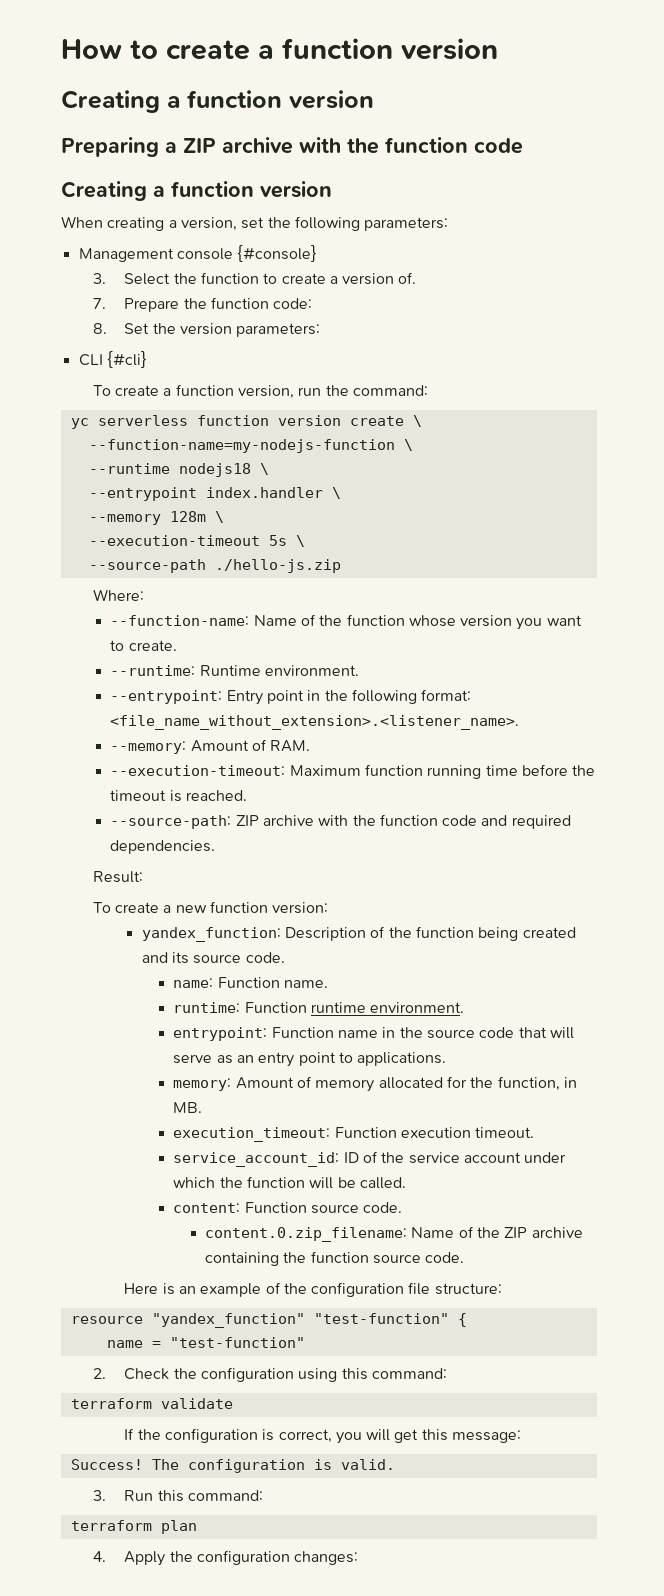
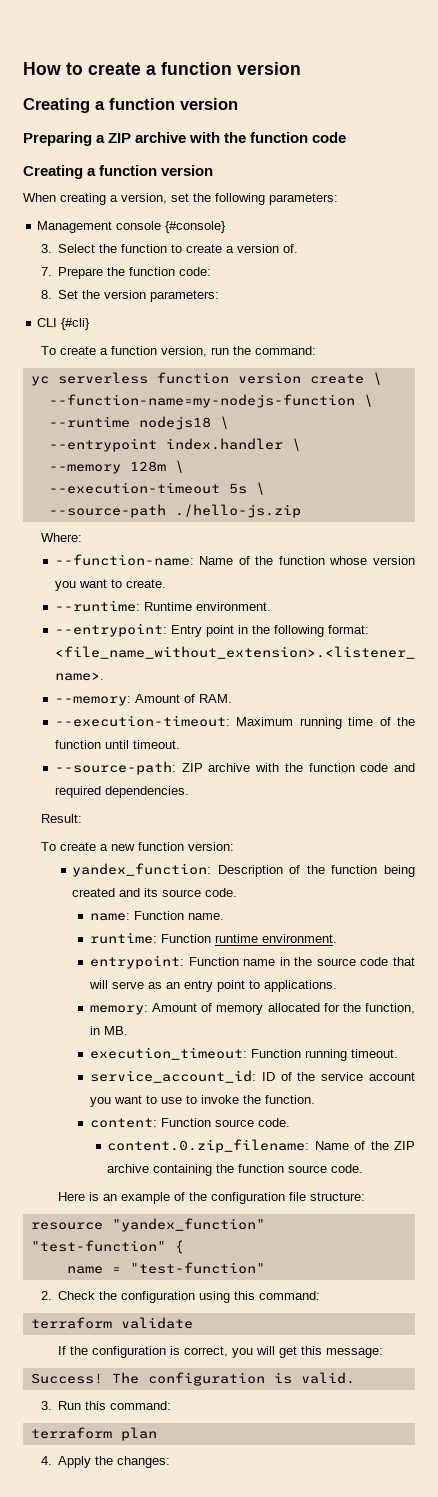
- --execution-timeout: Maximum function running time before the timeout is reached.
+ --execution-timeout: Maximum running time of the function until timeout.
- execution_timeout: Function execution timeout.
+ execution_timeout: Function running timeout.
- service_account_id: ID of the service account under which the function will be called.
+ service_account_id: ID of the service account you want to use to invoke the function.
- 4. Apply the configuration changes:
+ 4. Apply the changes:

